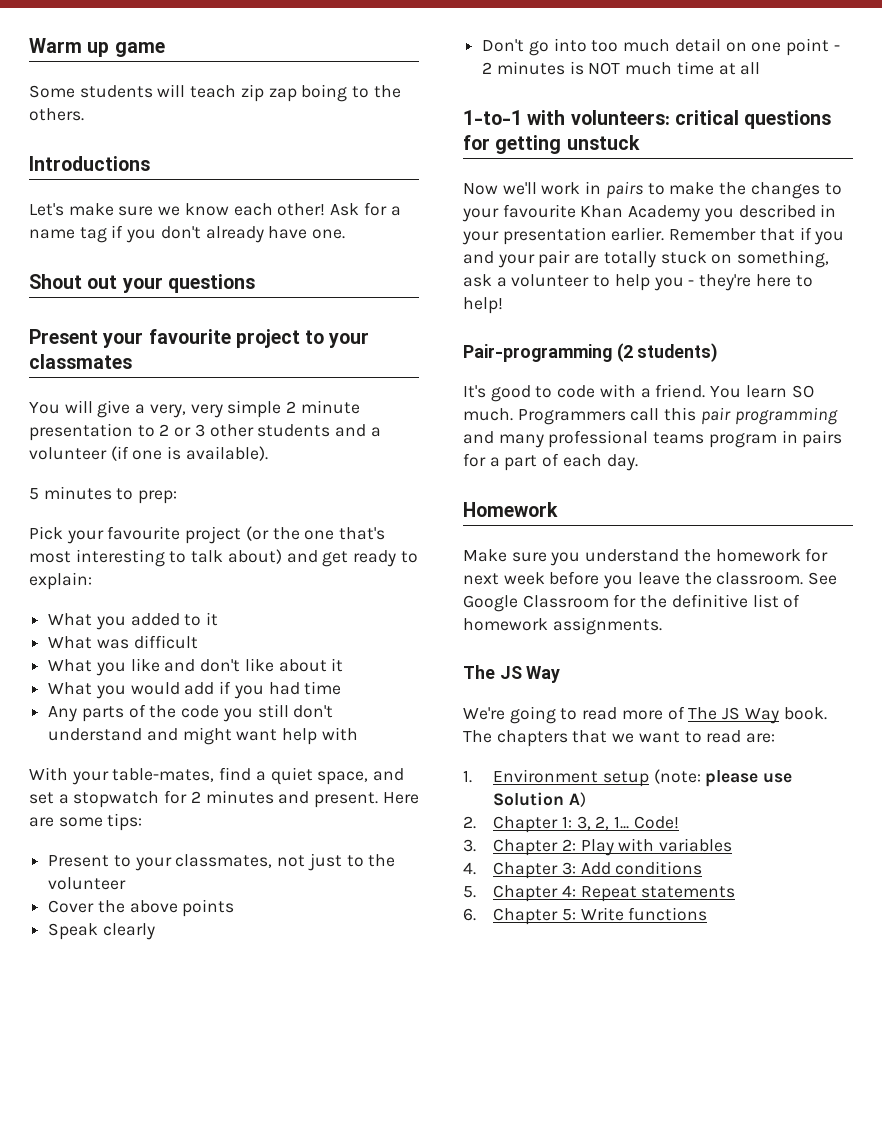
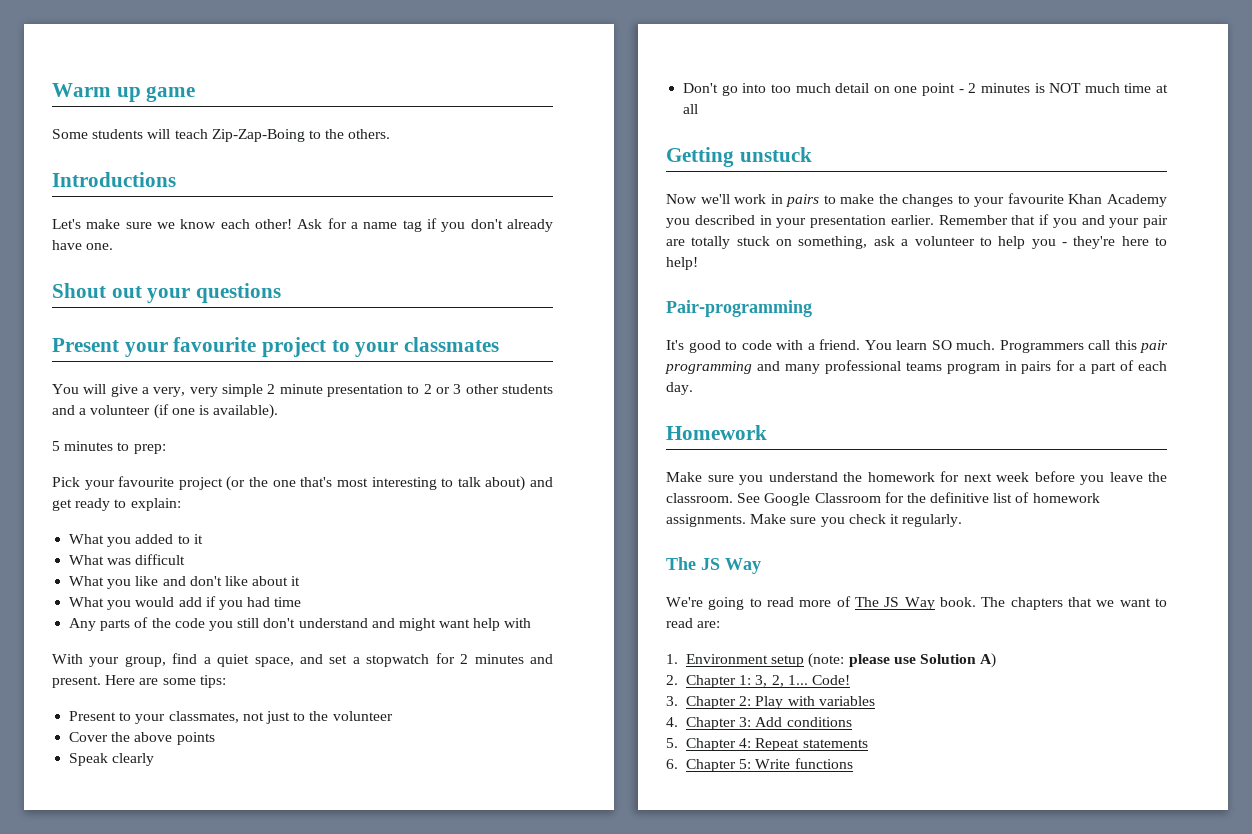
- Some students will teach zip zap boing to the others.
+ Some students will teach Zip-Zap-Boing to the others.
- With your table-mates, find a quiet space, and set a stopwatch for 2 minutes and present.
+ With your group, find a quiet space, and set a stopwatch for 2 minutes and present.
- 1-to-1 with volunteers: critical questions for getting unstuck
+ Getting unstuck
- Pair-programming (2 students)
+ Pair-programming
+ Make sure you check it regularly.

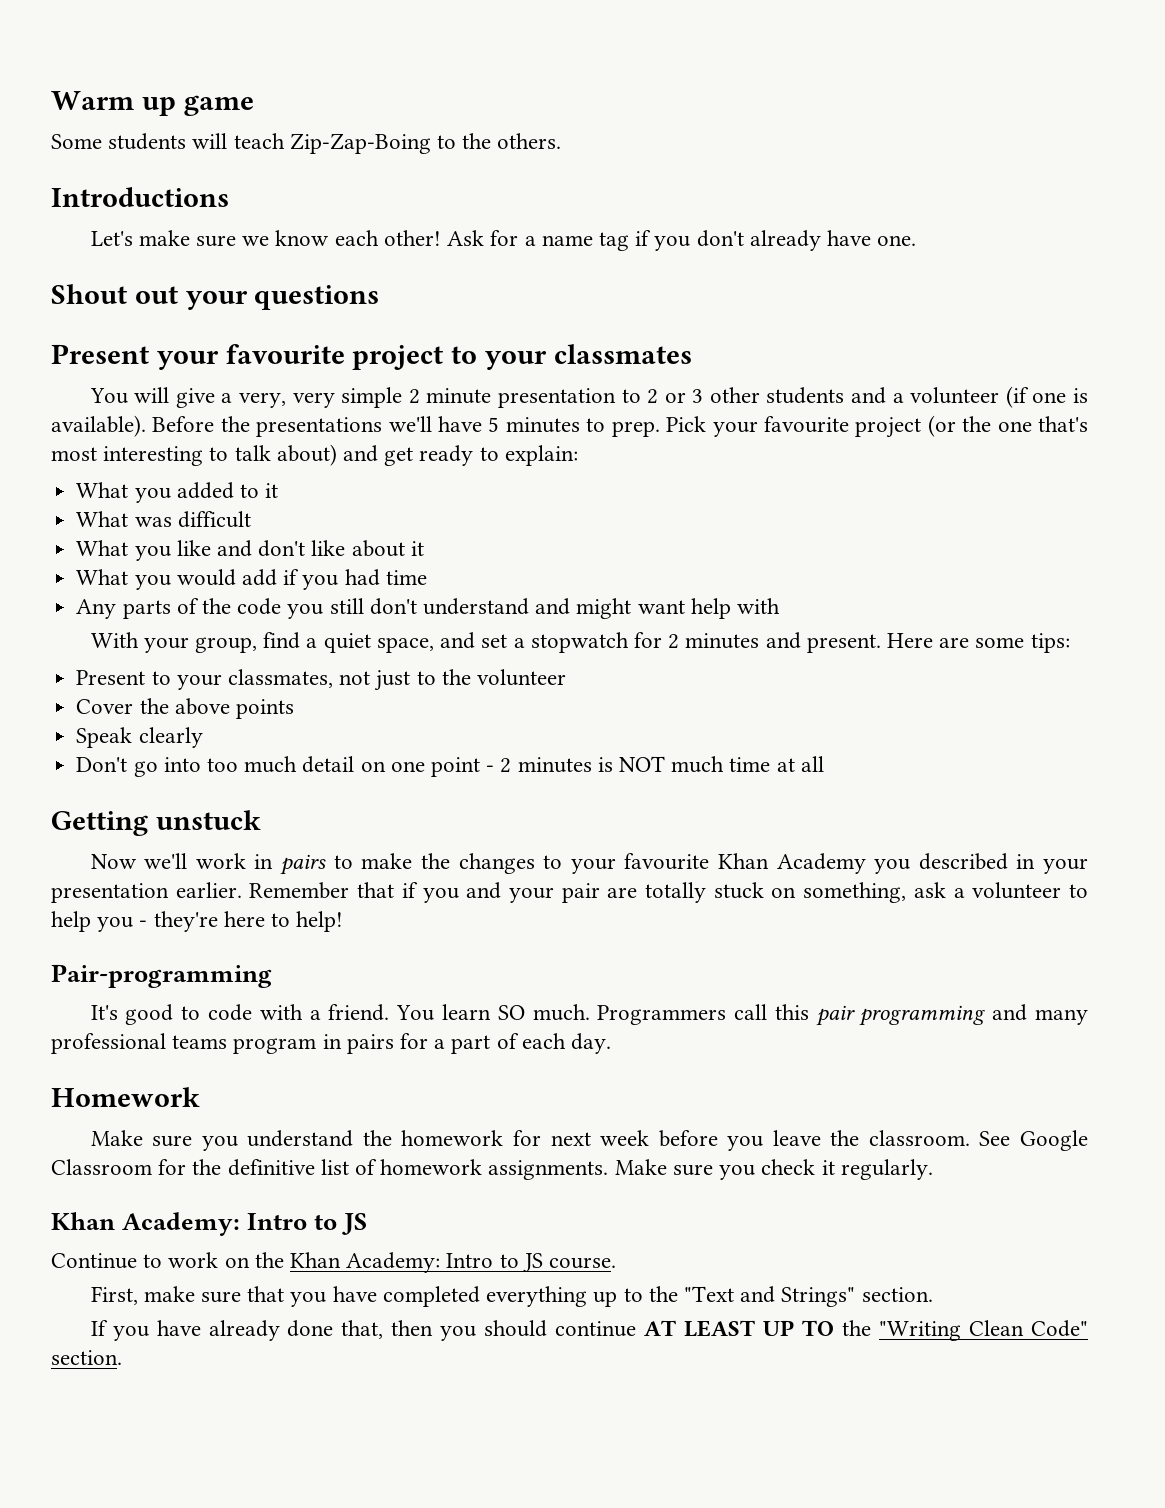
- You will give a very, very simple 2 minute presentation to 2 or 3 other students and a volunteer (if one is available).
- 5 minutes to prep:
- Pick your favourite project (or the one that's most interesting to talk about) and get ready to explain:
+ You will give a very, very simple 2 minute presentation to 2 or 3 other students and a volunteer (if one is available). Before the presentations we'll have 5 minutes to prep. Pick your favourite project (or the one that's most interesting to talk about) and get ready to explain:
  Make sure you check it regularly.
- The JS Way
- We're going to read more of The JS Way book. The chapters that we want to read are:
- 1. Environment setup (note: please use Solution A)
- 2. Chapter 1: 3, 2, 1... Code!
- 3. Chapter 2: Play with variables
- 4. Chapter 3: Add conditions
- 5. Chapter 4: Repeat statements
- 6. Chapter 5: Write functions
+ Khan Academy: Intro to JS
+ Continue to work on the Khan Academy: Intro to JS course.
+ First, make sure that you have completed everything up to the "Text and Strings" section.
+ If you have already done that, then you should continue AT LEAST UP TO the "Writing Clean Code" section.

